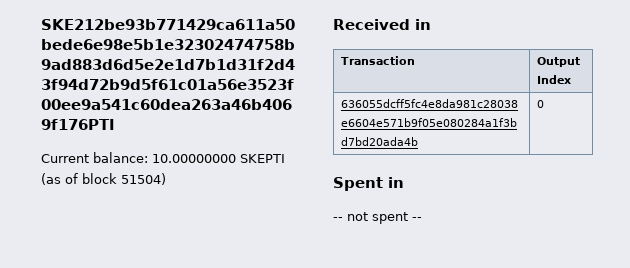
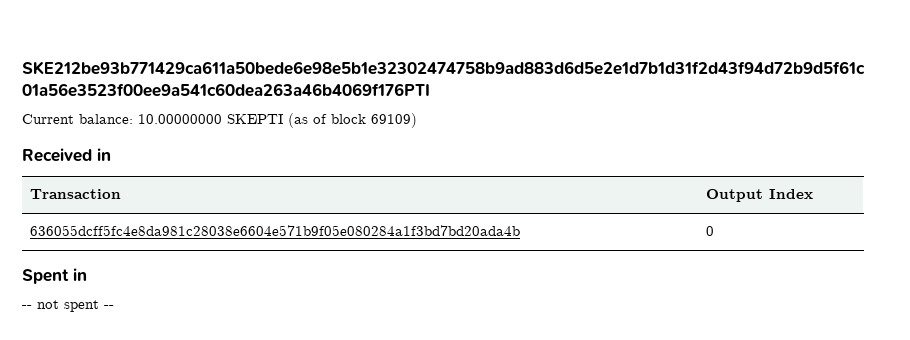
- Current balance: 10.00000000 SKEPTI (as of block 51504)
+ Current balance: 10.00000000 SKEPTI (as of block 69109)

